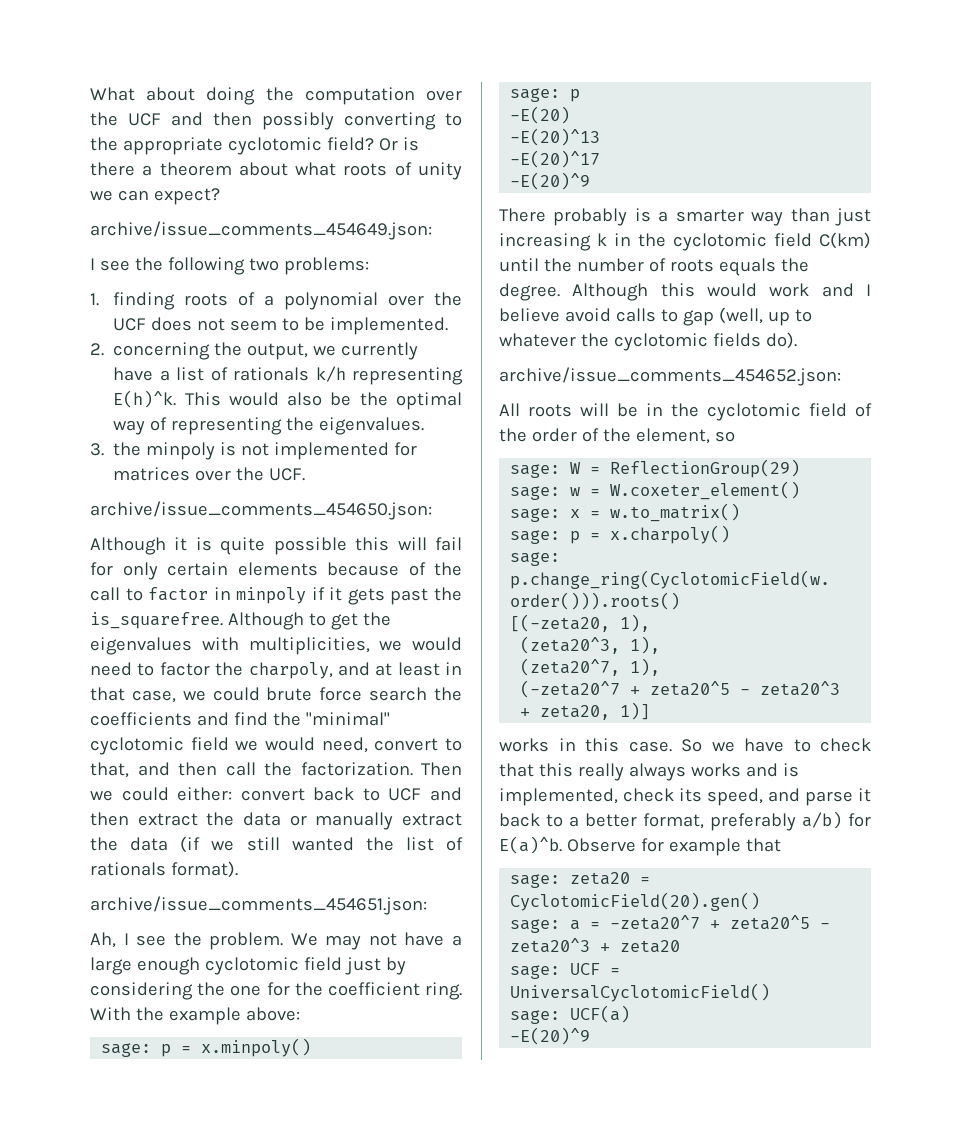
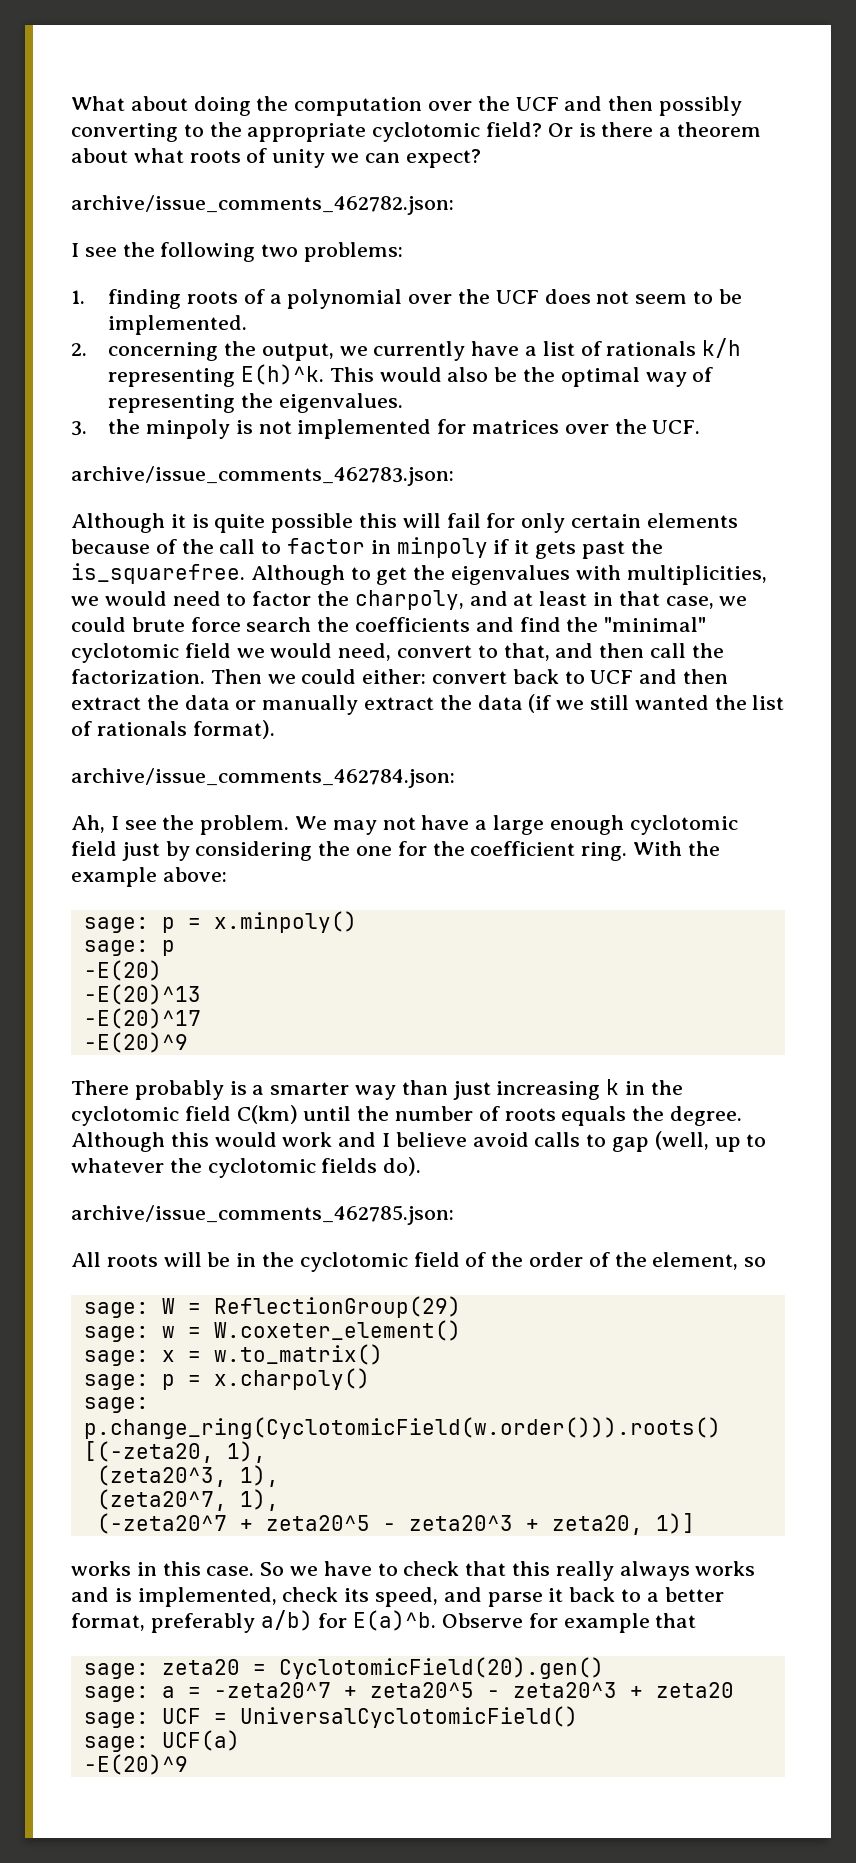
- archive/issue_comments_454649.json:
+ archive/issue_comments_462782.json:
- archive/issue_comments_454650.json:
+ archive/issue_comments_462783.json:
- archive/issue_comments_454651.json:
+ archive/issue_comments_462784.json:
- archive/issue_comments_454652.json:
+ archive/issue_comments_462785.json:

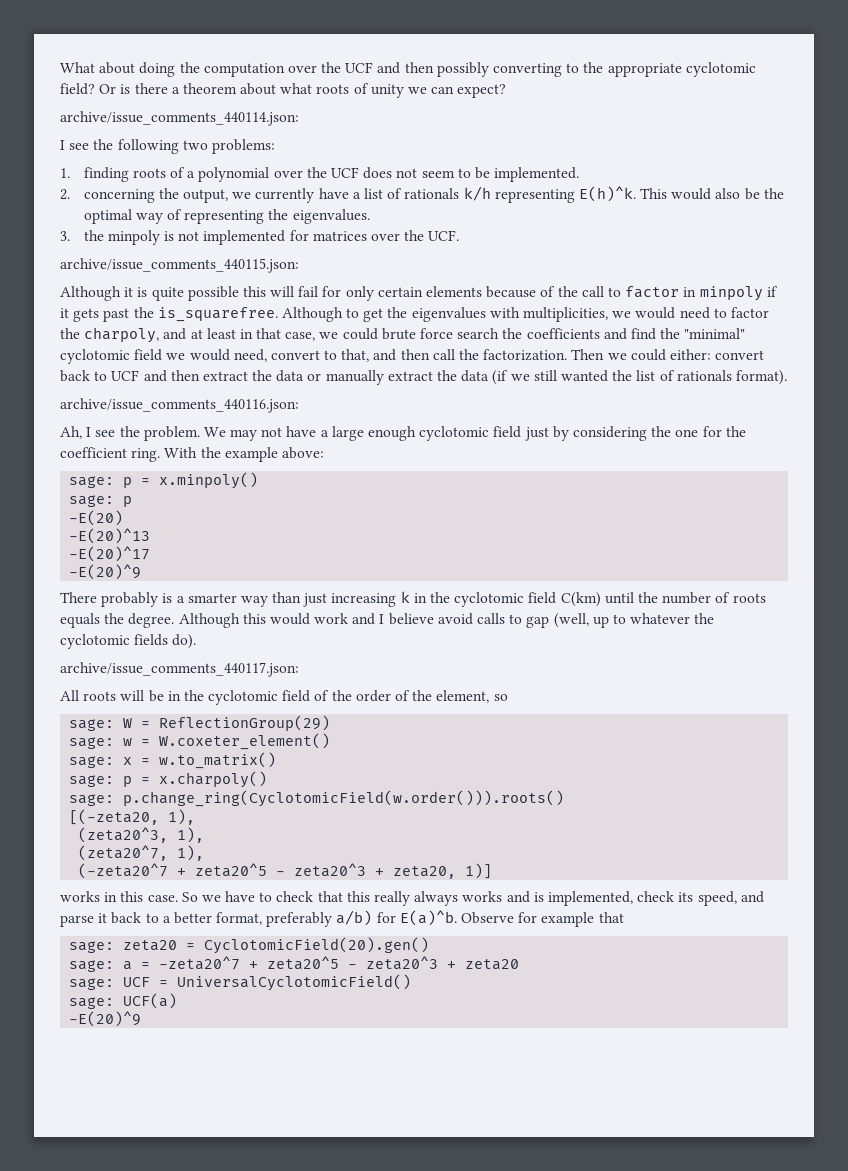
- archive/issue_comments_462782.json:
+ archive/issue_comments_440114.json:
- archive/issue_comments_462783.json:
+ archive/issue_comments_440115.json:
- archive/issue_comments_462784.json:
+ archive/issue_comments_440116.json:
- archive/issue_comments_462785.json:
+ archive/issue_comments_440117.json:

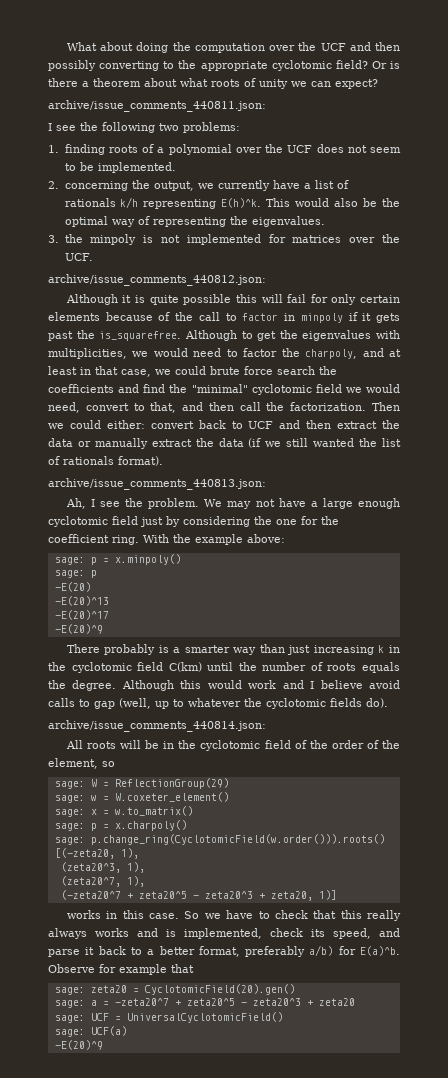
- archive/issue_comments_440114.json:
+ archive/issue_comments_440811.json:
- archive/issue_comments_440115.json:
+ archive/issue_comments_440812.json:
- archive/issue_comments_440116.json:
+ archive/issue_comments_440813.json:
- archive/issue_comments_440117.json:
+ archive/issue_comments_440814.json:

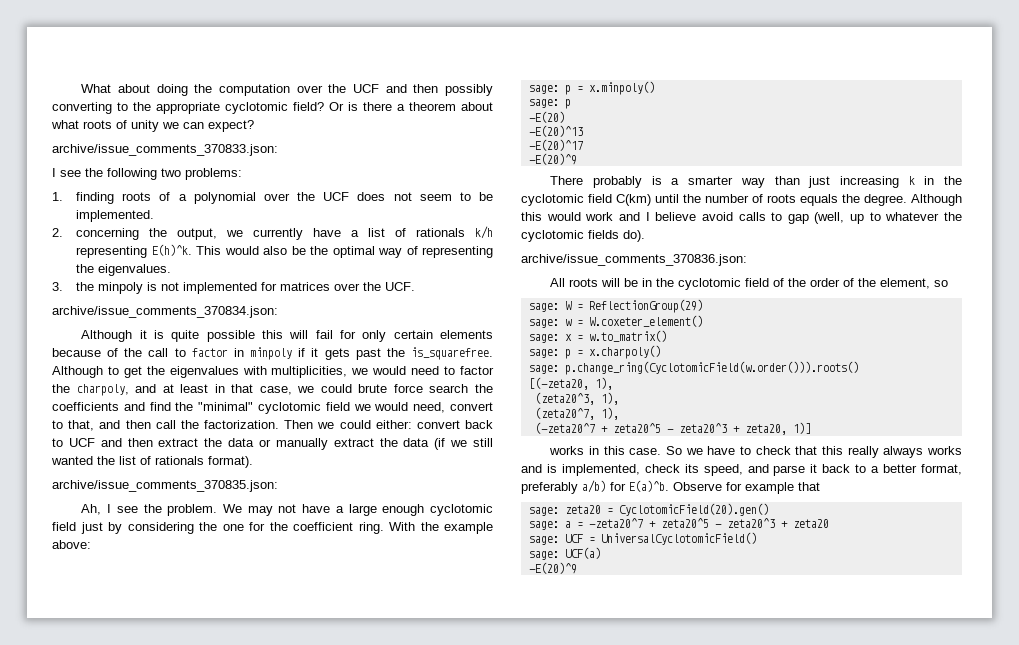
- archive/issue_comments_440811.json:
+ archive/issue_comments_370833.json:
- archive/issue_comments_440812.json:
+ archive/issue_comments_370834.json:
- archive/issue_comments_440813.json:
+ archive/issue_comments_370835.json:
- archive/issue_comments_440814.json:
+ archive/issue_comments_370836.json:

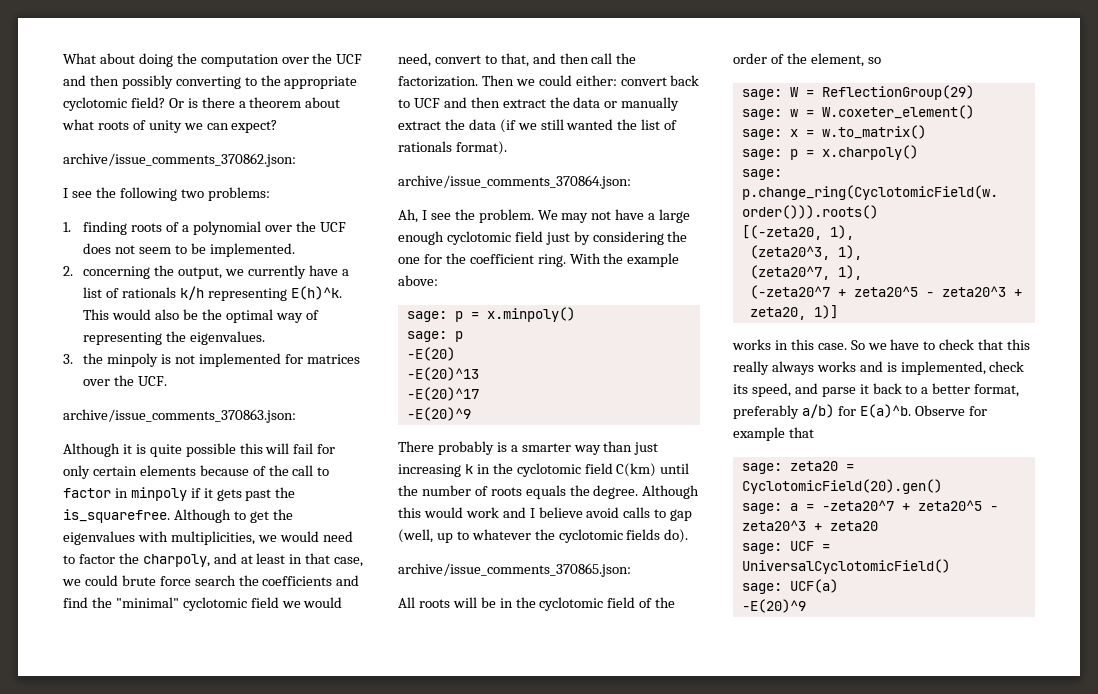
- archive/issue_comments_370833.json:
+ archive/issue_comments_370862.json:
- archive/issue_comments_370834.json:
+ archive/issue_comments_370863.json:
- archive/issue_comments_370835.json:
+ archive/issue_comments_370864.json:
- archive/issue_comments_370836.json:
+ archive/issue_comments_370865.json:

